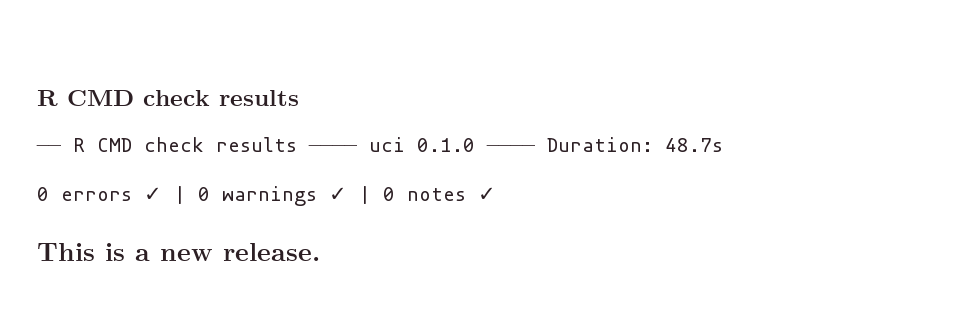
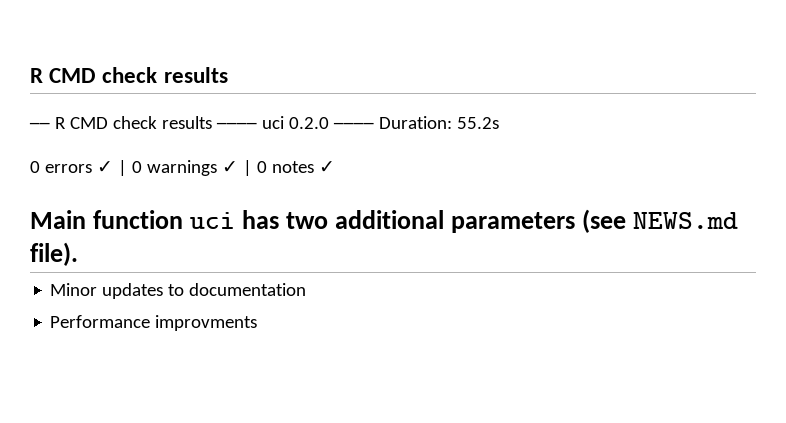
- ── R CMD check results ──── uci 0.1.0 ──── Duration: 48.7s
+ ── R CMD check results ──── uci 0.2.0 ──── Duration: 55.2s
- This is a new release.
+ Main function uci has two additional parameters (see NEWS.md file).
+ Minor updates to documentation
+ Performance improvments

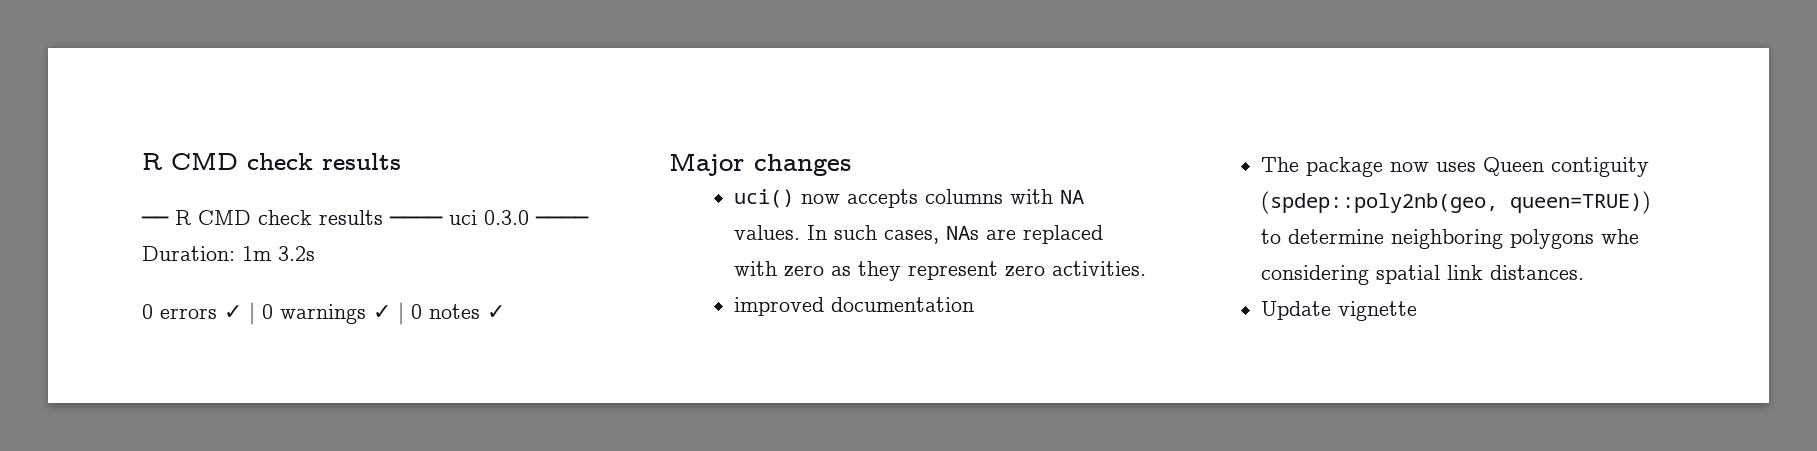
- ── R CMD check results ──── uci 0.2.0 ──── Duration: 55.2s
+ ── R CMD check results ──── uci 0.3.0 ──── Duration: 1m 3.2s
- Main function uci has two additional parameters (see NEWS.md file).
- Minor updates to documentation
- Performance improvments
+ Major changes
+ uci() now accepts columns with NA values. In such cases, NAs are replaced with zero as they represent zero activities.
+ improved documentation
+ The package now uses Queen contiguity (spdep::poly2nb(geo, queen=TRUE)) to determine neighboring polygons whe considering spatial link distances.
+ Update vignette

